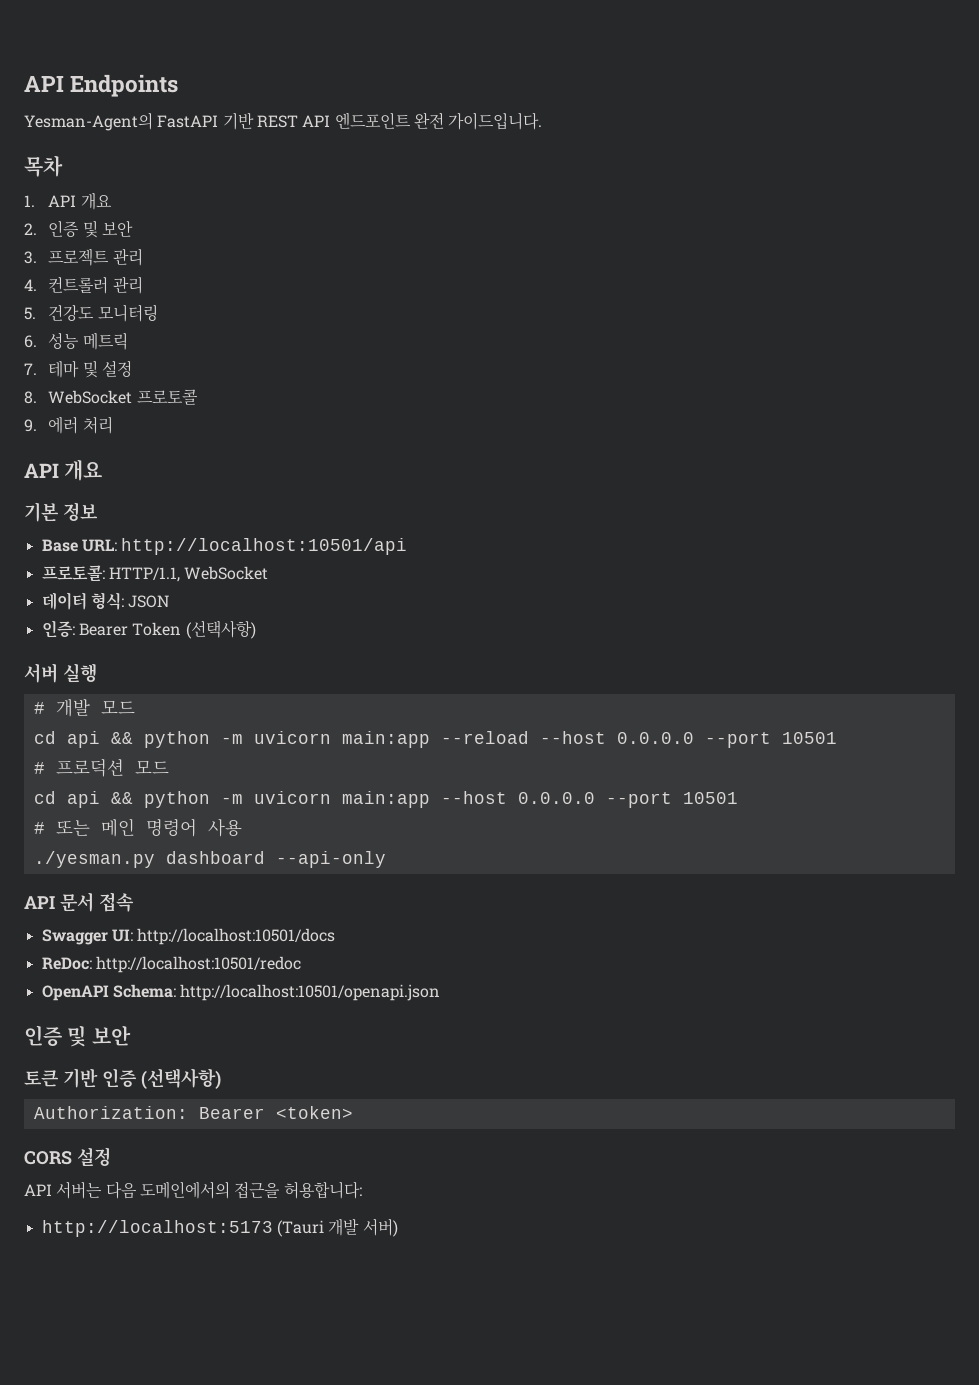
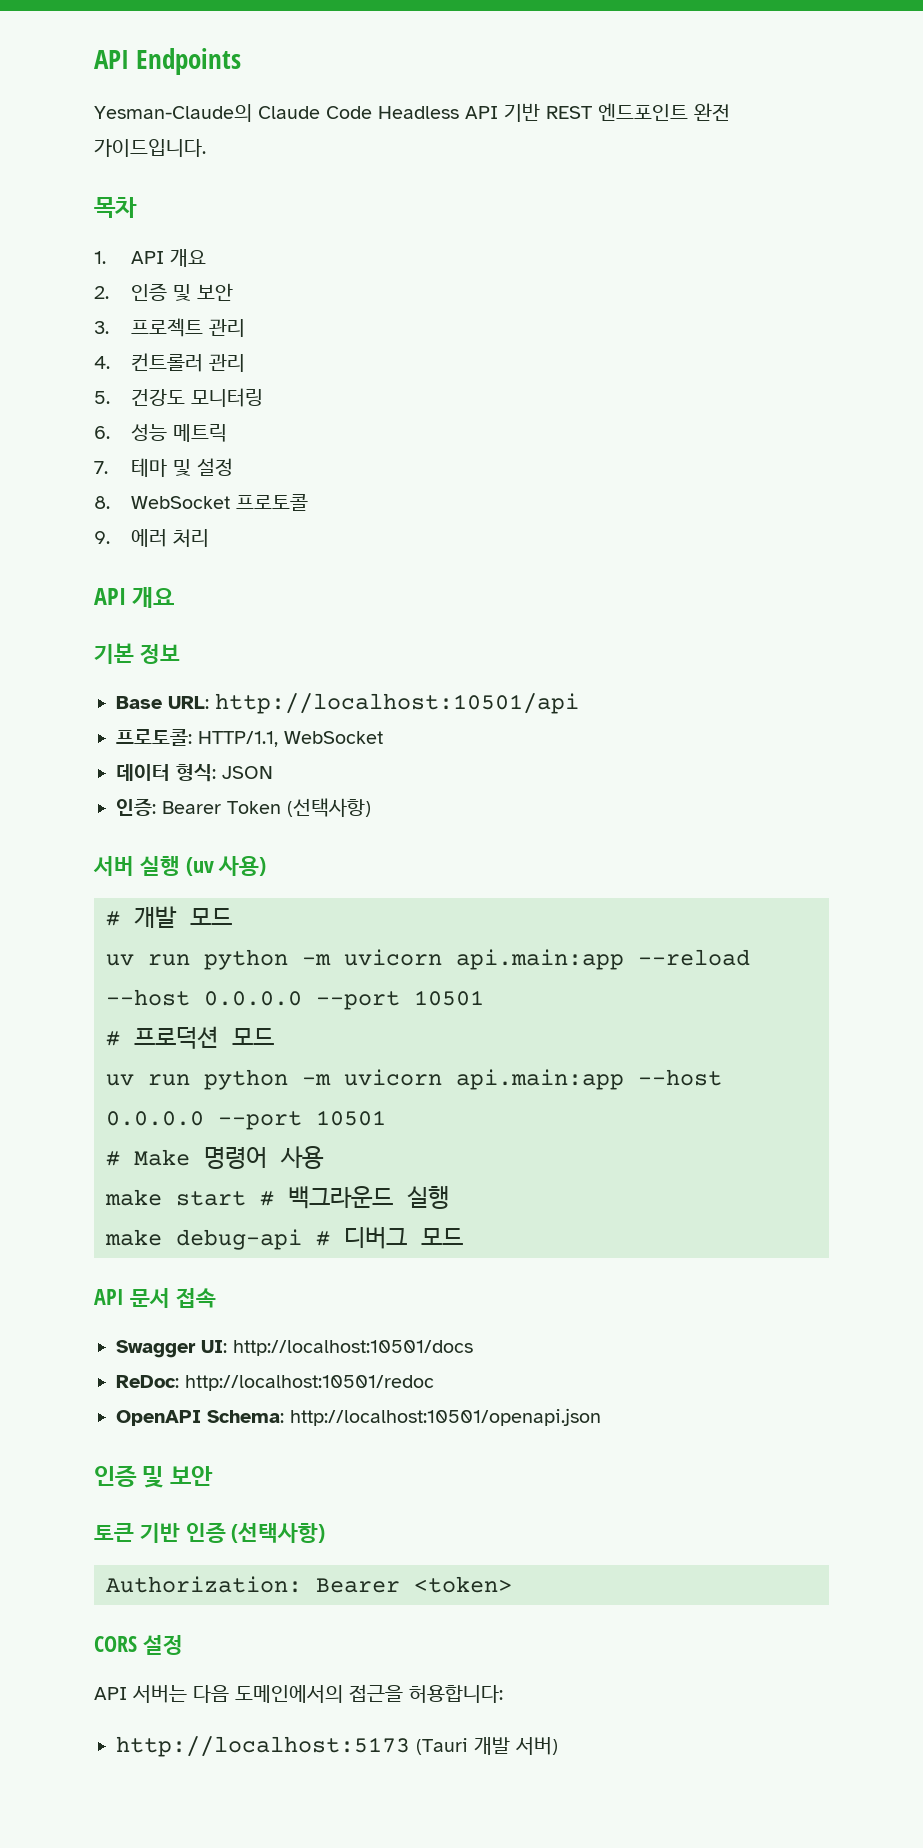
- Yesman-Agent의 FastAPI 기반 REST API 엔드포인트 완전 가이드입니다.
+ Yesman-Claude의 Claude Code Headless API 기반 REST 엔드포인트 완전 가이드입니다.
- 서버 실행
+ 서버 실행 (uv 사용)
- cd api && python -m uvicorn main:app --reload --host 0.0.0.0 --port 10501
+ uv run python -m uvicorn api.main:app --reload --host 0.0.0.0 --port 10501
- cd api && python -m uvicorn main:app --host 0.0.0.0 --port 10501
- # 또는 메인 명령어 사용
+ uv run python -m uvicorn api.main:app --host 0.0.0.0 --port 10501
+ # Make 명령어 사용
- ./yesman.py dashboard --api-only
+ make start # 백그라운드 실행
+ make debug-api # 디버그 모드

